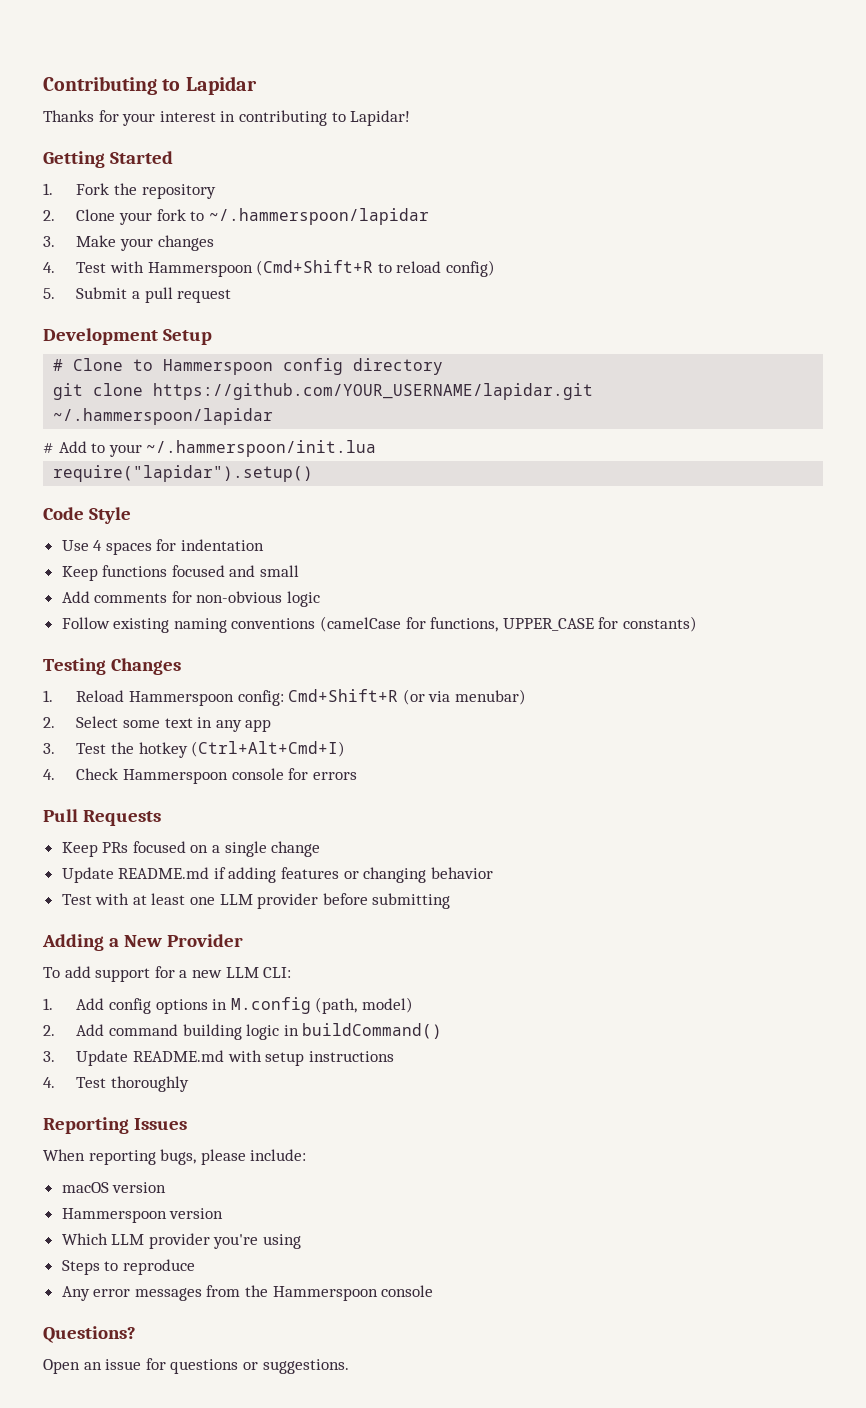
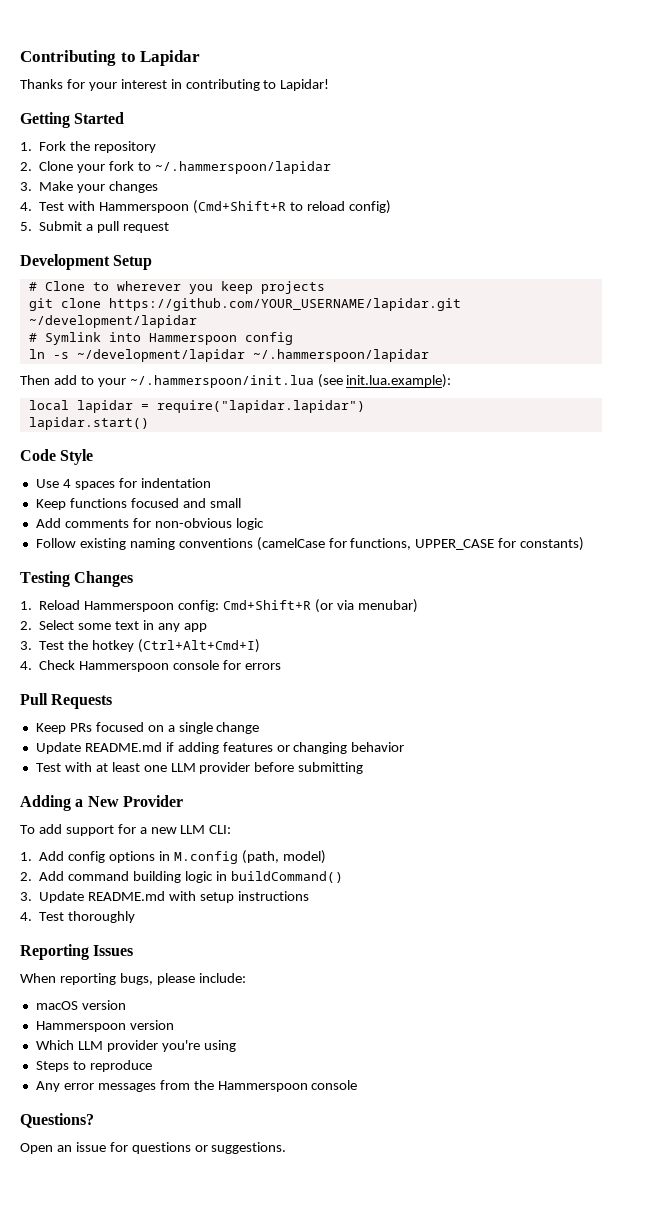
- # Clone to Hammerspoon config directory
+ # Clone to wherever you keep projects
- git clone https://github.com/YOUR_USERNAME/lapidar.git ~/.hammerspoon/lapidar
- # Add to your ~/.hammerspoon/init.lua
- require("lapidar").setup()
+ git clone https://github.com/YOUR_USERNAME/lapidar.git ~/development/lapidar
+ # Symlink into Hammerspoon config
+ ln -s ~/development/lapidar ~/.hammerspoon/lapidar
+ Then add to your ~/.hammerspoon/init.lua (see init.lua.example):
+ local lapidar = require("lapidar.lapidar")
+ lapidar.start()

